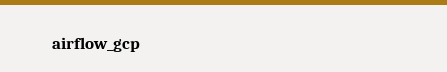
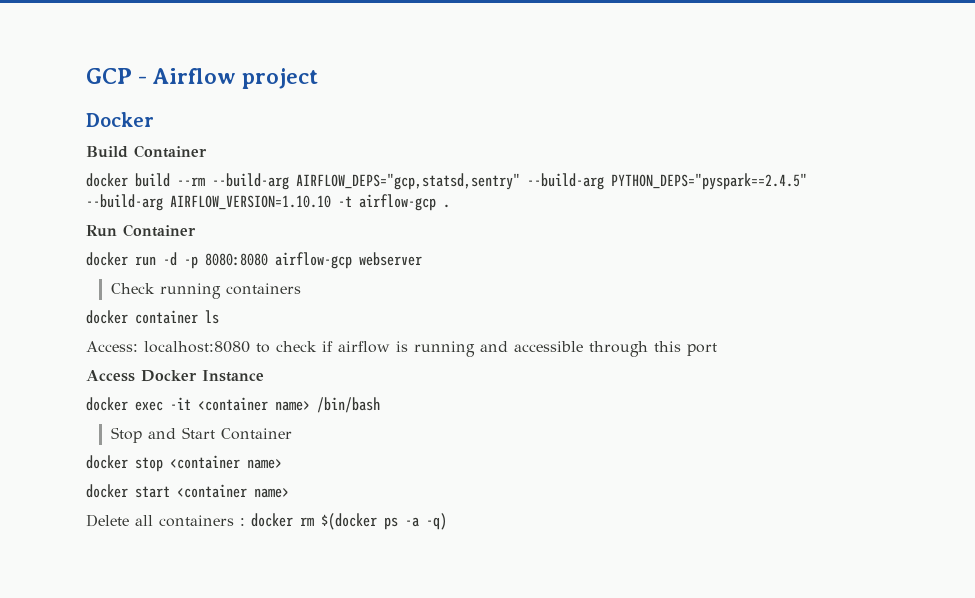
- airflow_gcp
+ GCP - Airflow project
+ Docker
+ Build Container
+ docker build --rm --build-arg AIRFLOW_DEPS="gcp,statsd,sentry" --build-arg PYTHON_DEPS="pyspark==2.4.5" --build-arg AIRFLOW_VERSION=1.10.10 -t airflow-gcp .
+ Run Container
+ docker run -d -p 8080:8080 airflow-gcp webserver
+ Check running containers
+ docker container ls
+ Access: localhost:8080 to check if airflow is running and accessible through this port
+ Access Docker Instance
+ docker exec -it <container name> /bin/bash
+ Stop and Start Container
+ docker stop <container name>
+ docker start <container name>
+ Delete all containers : docker rm $(docker ps -a -q)

